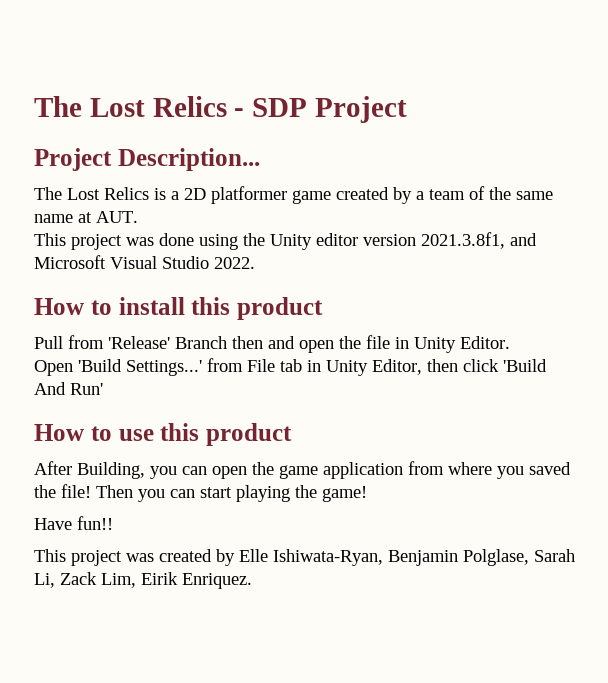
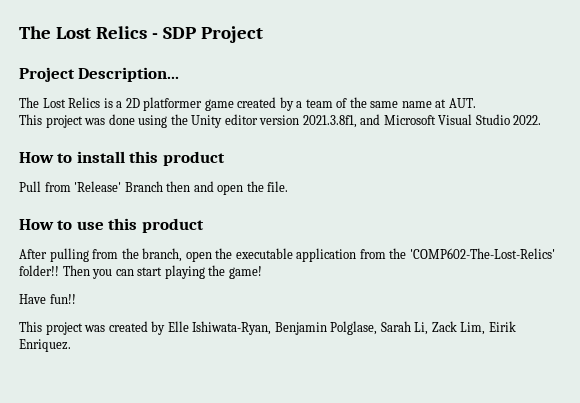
- Pull from 'Release' Branch then and open the file in Unity Editor.
- Open 'Build Settings...' from File tab in Unity Editor, then click 'Build And Run'
+ Pull from 'Release' Branch then and open the file.
- After Building, you can open the game application from where you saved the file!
+ After pulling from the branch, open the executable application from the 'COMP602-The-Lost-Relics' folder!!

